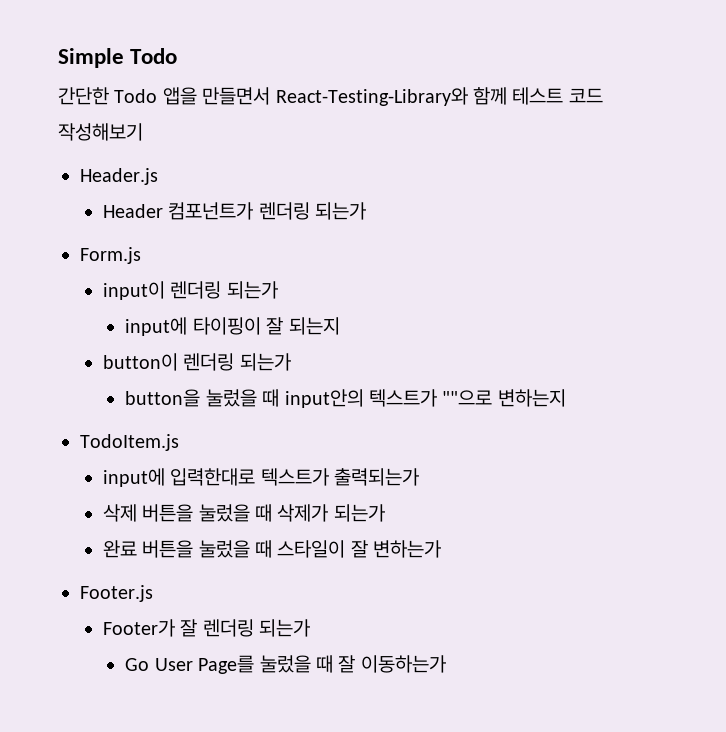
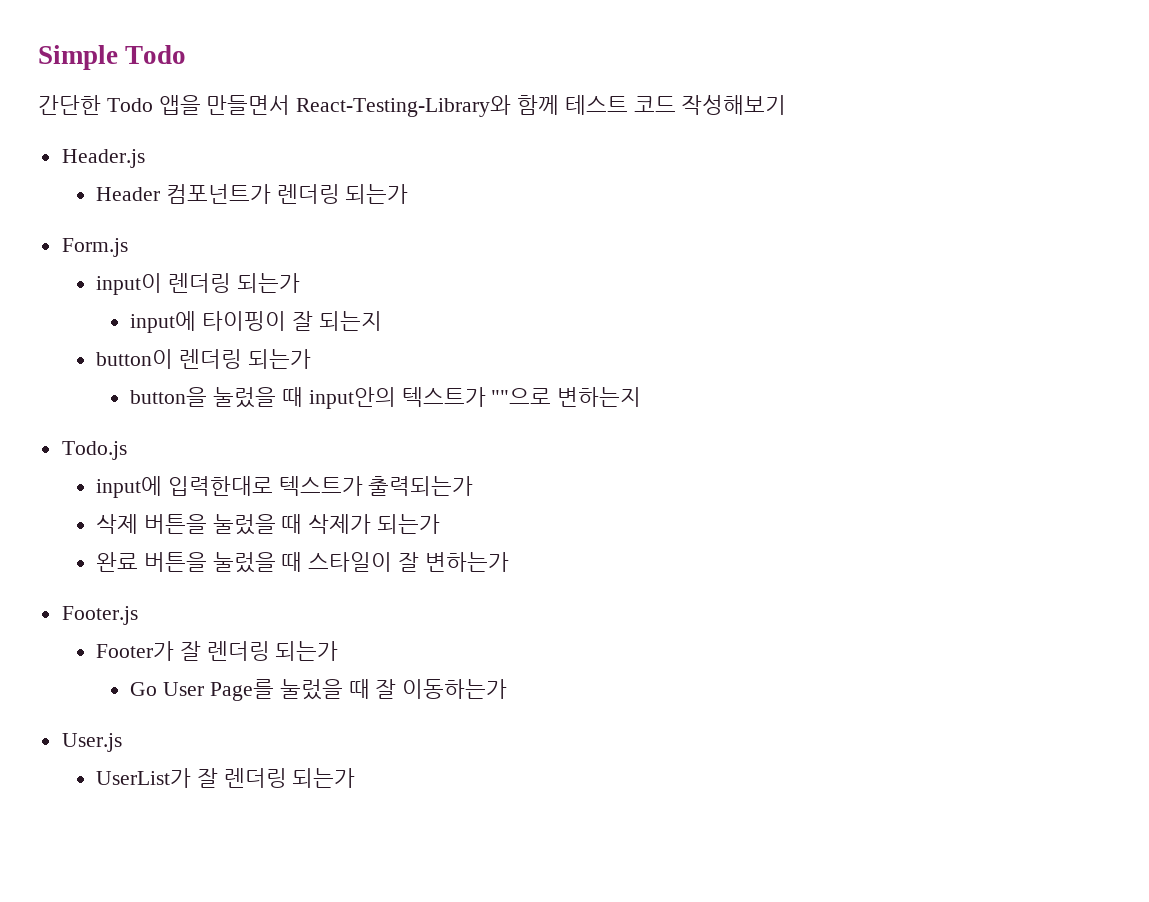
- TodoItem.js
+ Todo.js
+ User.js
+ UserList가 잘 렌더링 되는가

